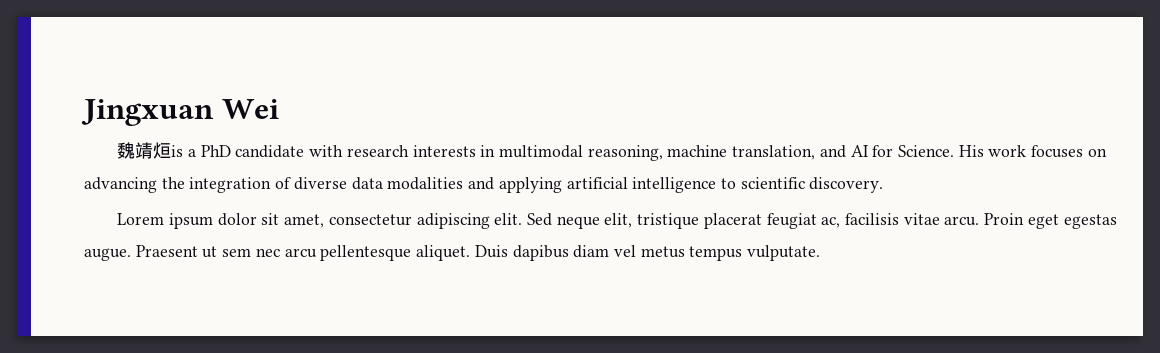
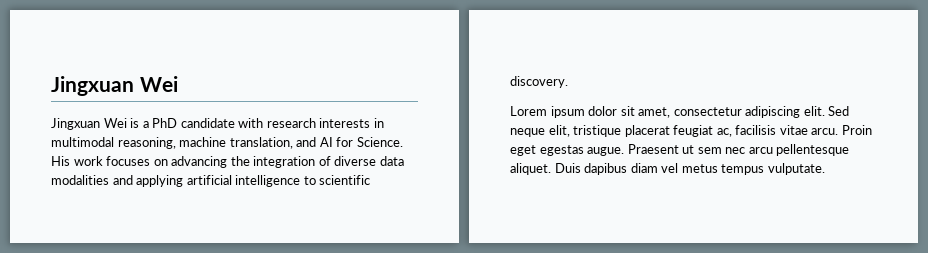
- 魏靖烜is a PhD candidate with research interests in multimodal reasoning, machine translation, and AI for Science.
+ Jingxuan Wei is a PhD candidate with research interests in multimodal reasoning, machine translation, and AI for Science.

